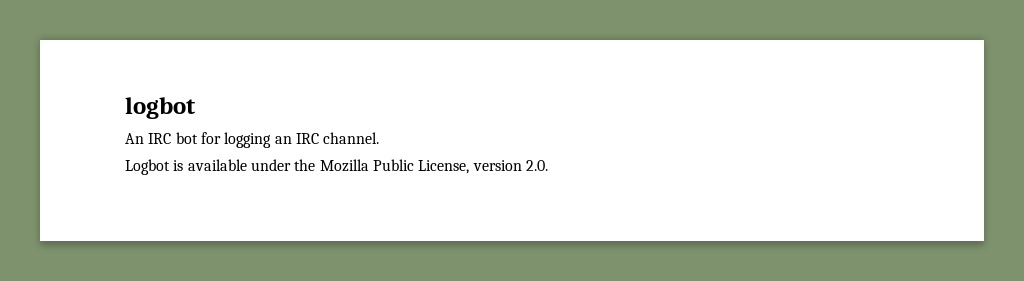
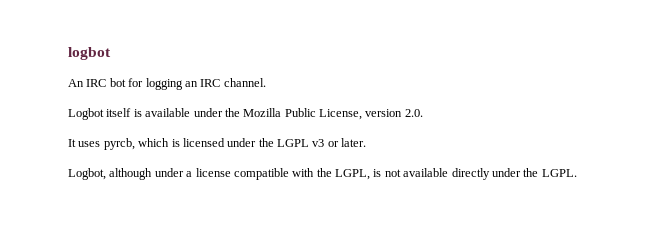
- Logbot is available under the Mozilla Public License, version 2.0.
+ Logbot itself is available under the Mozilla Public License, version 2.0.
+ It uses pyrcb, which is licensed under the LGPL v3 or later.
+ Logbot, although under a license compatible with the LGPL, is not available directly under the LGPL.

